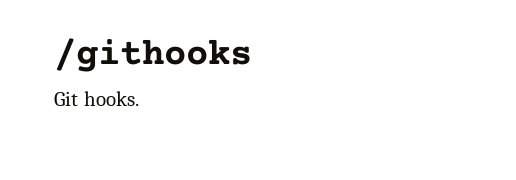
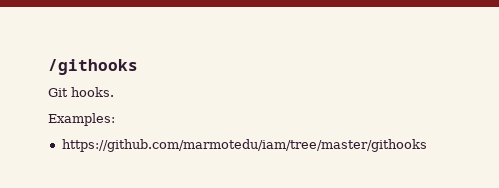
+ Examples:
+ https://github.com/marmotedu/iam/tree/master/githooks

